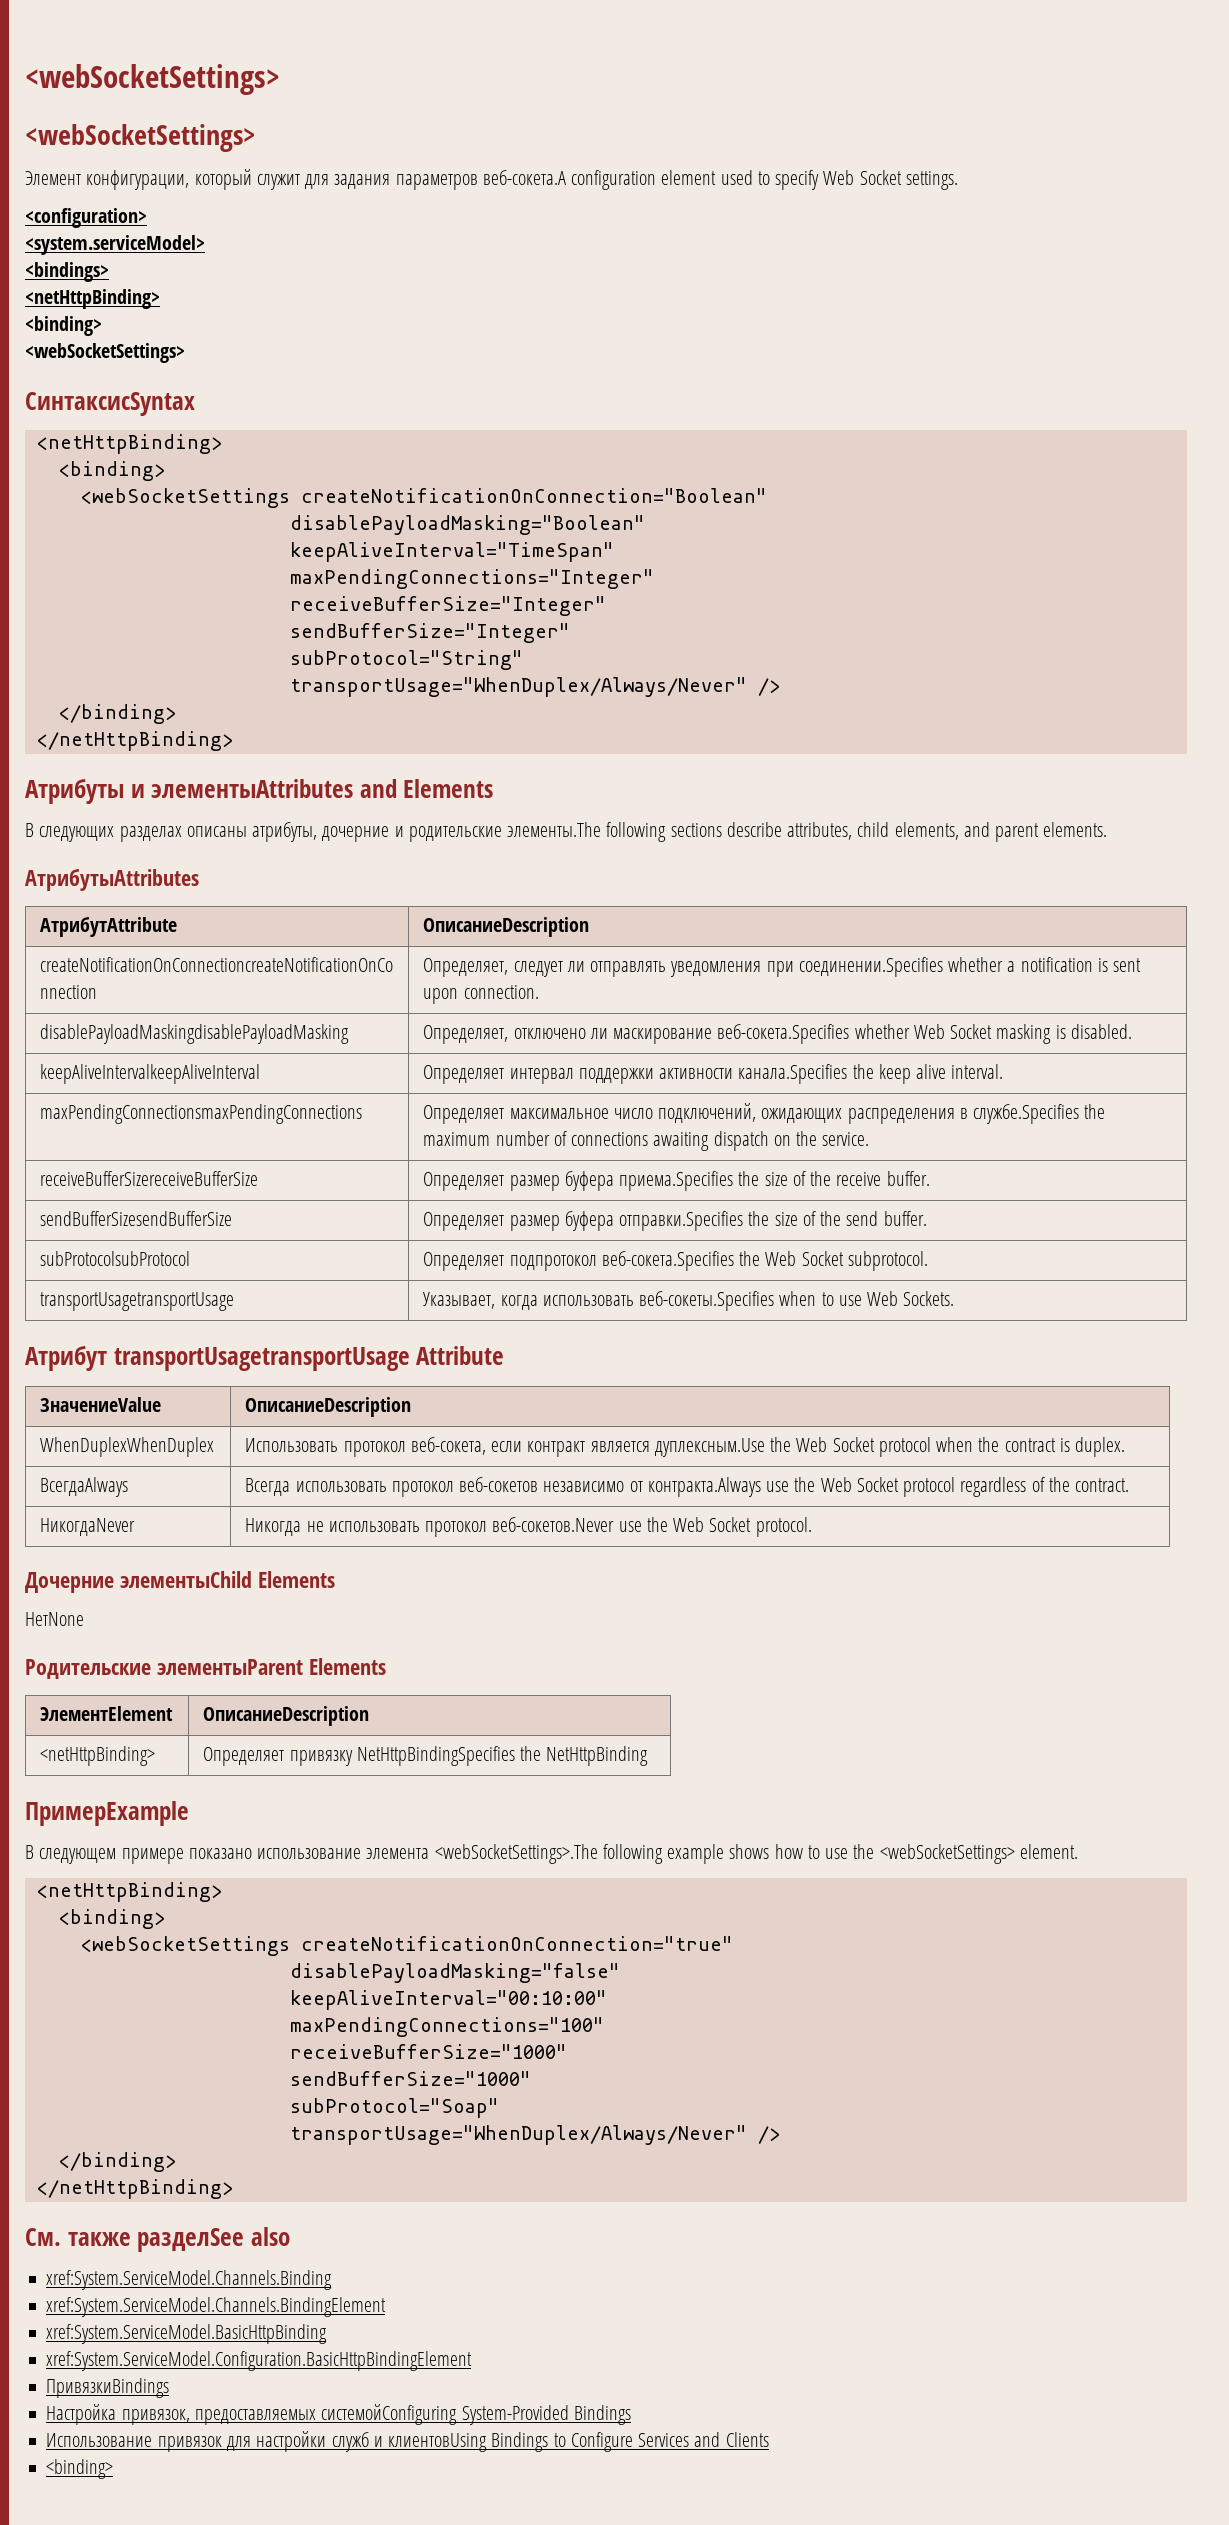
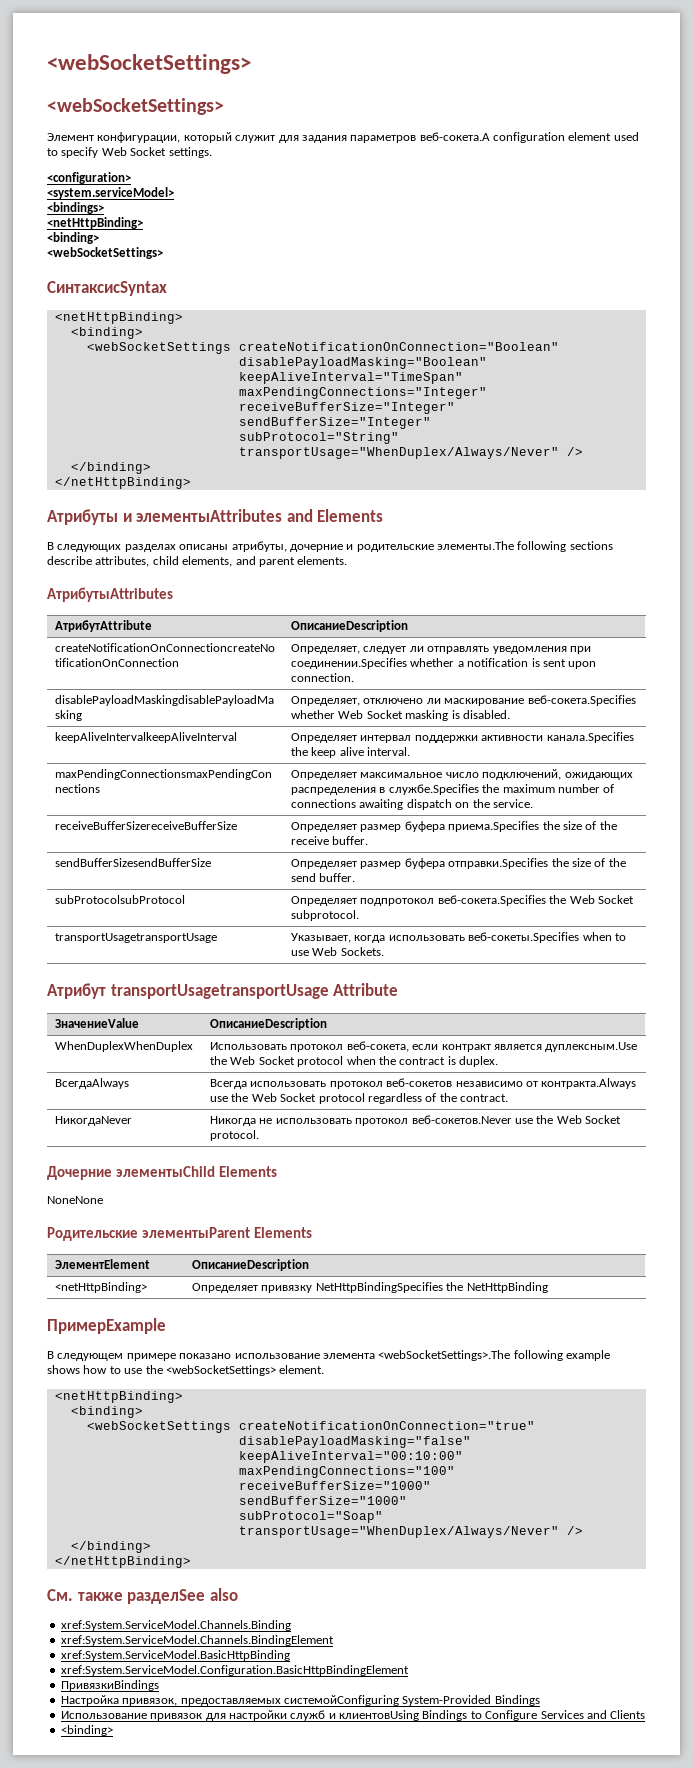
- НетNone
+ NoneNone

